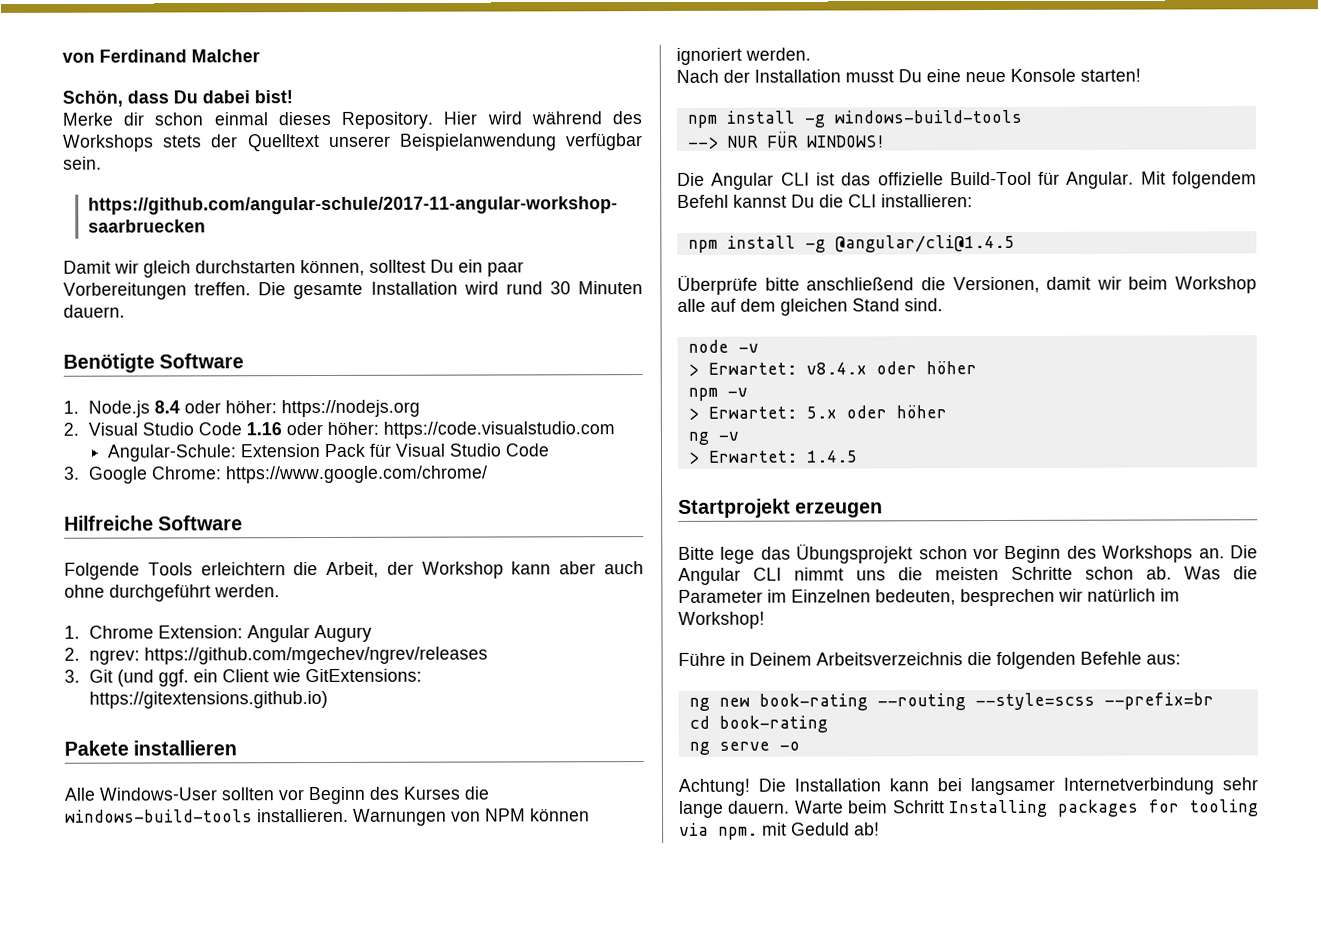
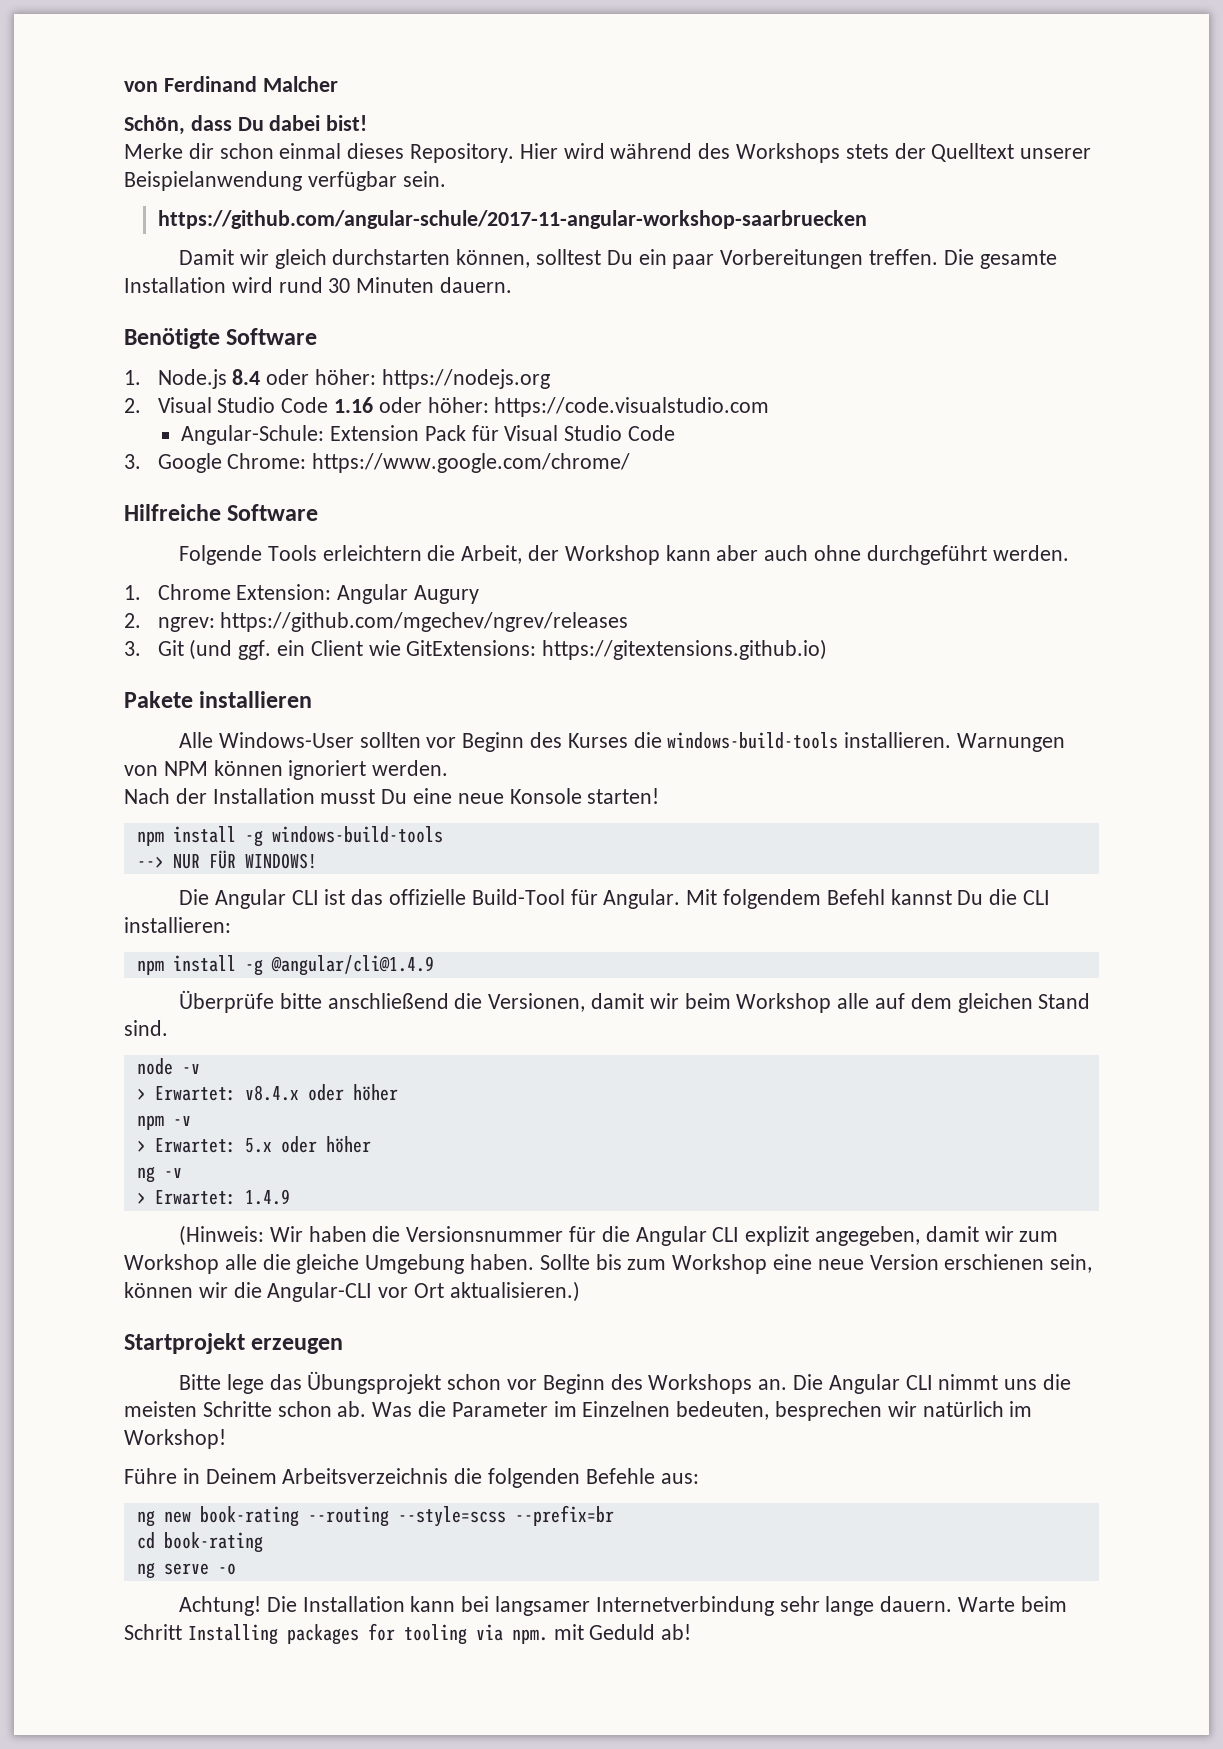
- npm install -g @angular/cli@1.4.5
+ npm install -g @angular/cli@1.4.9
- > Erwartet: 1.4.5
+ > Erwartet: 1.4.9
+ (Hinweis: Wir haben die Versionsnummer für die Angular CLI explizit angegeben, damit wir zum Workshop alle die gleiche Umgebung haben. Sollte bis zum Workshop eine neue Version erschienen sein, können wir die Angular-CLI vor Ort aktualisieren.)

